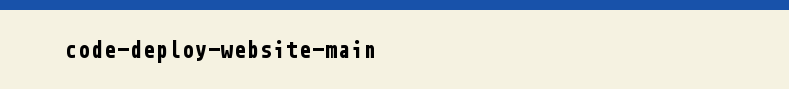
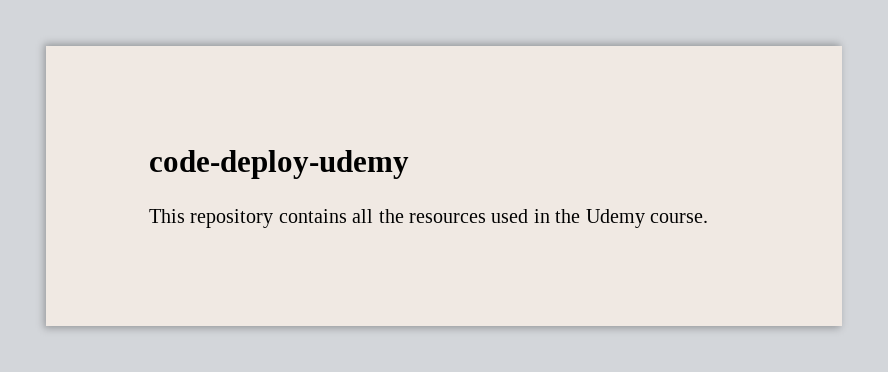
- code-deploy-website-main
+ code-deploy-udemy
+ This repository contains all the resources used in the Udemy course.

